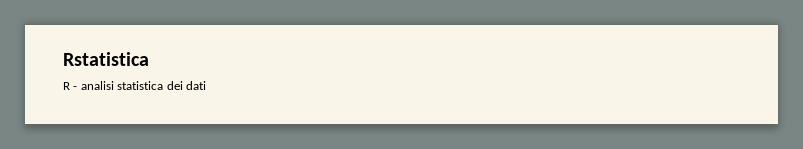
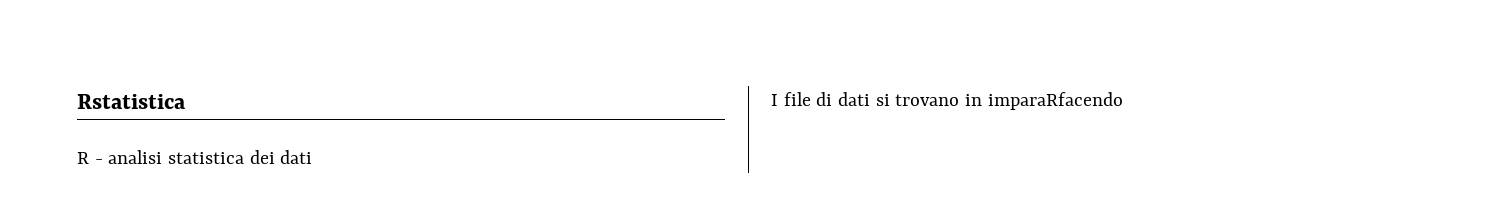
+ I file di dati si trovano in imparaRfacendo

